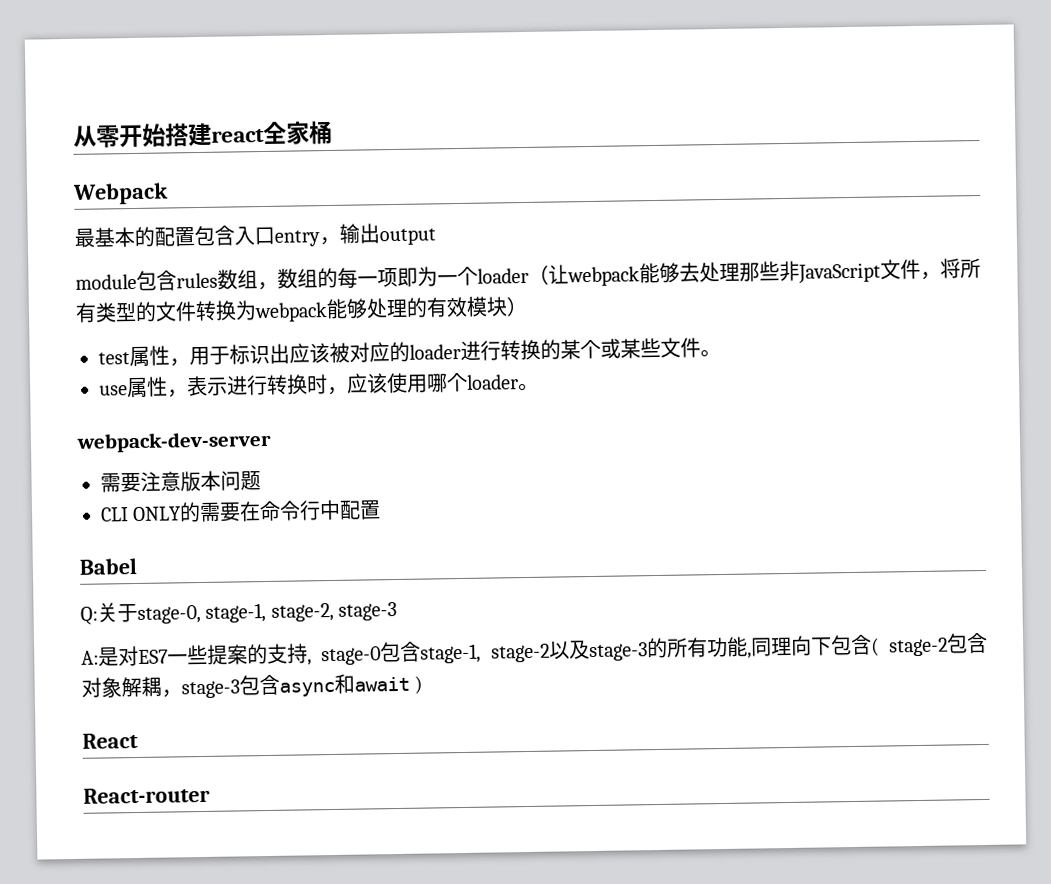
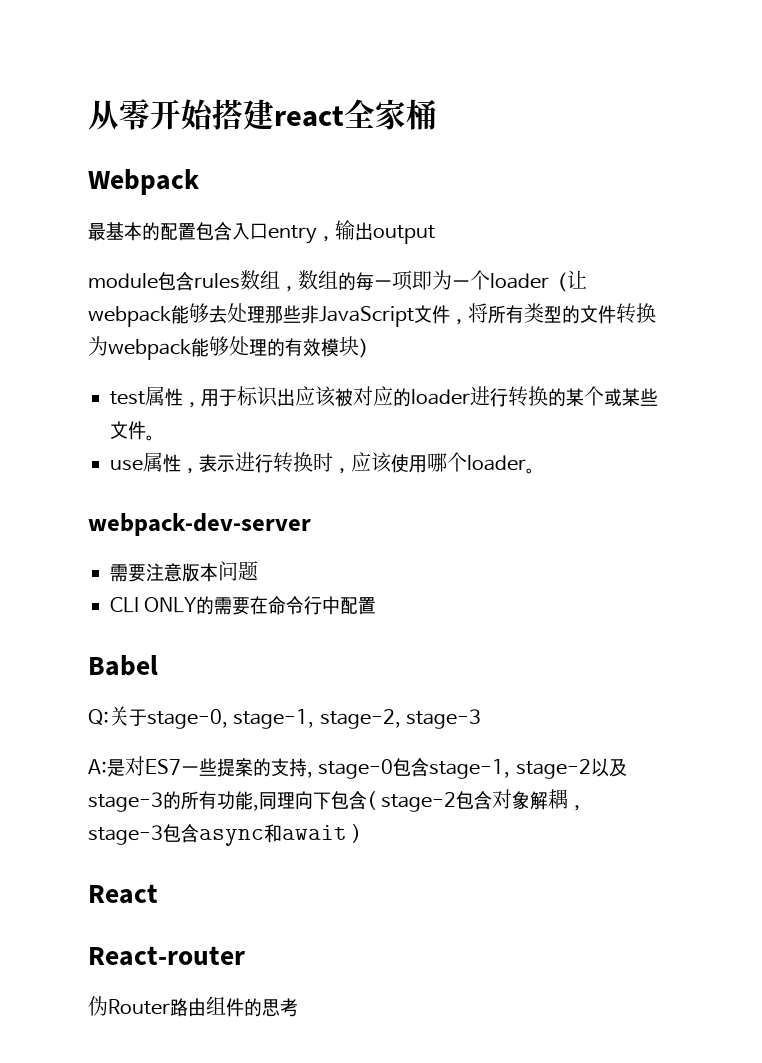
+ 伪Router路由组件的思考

